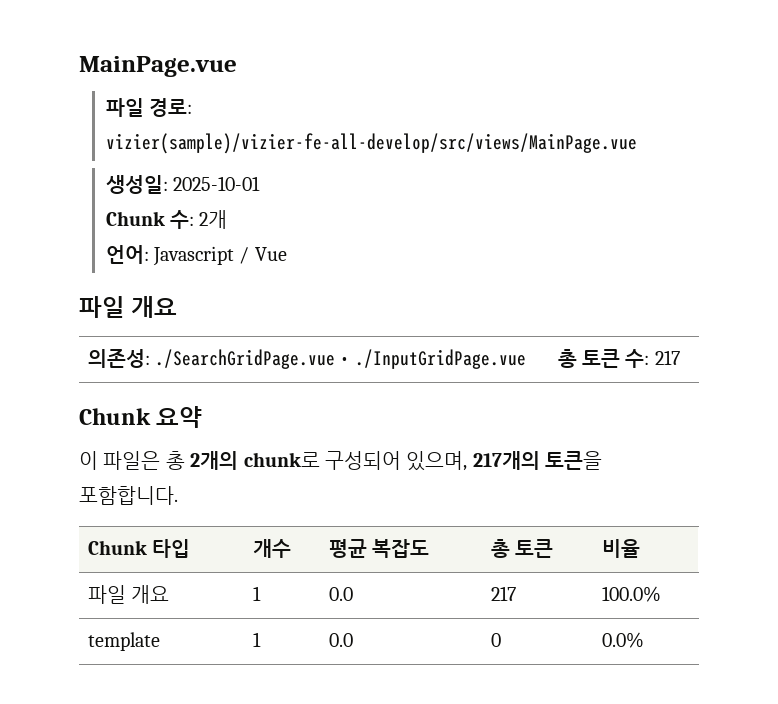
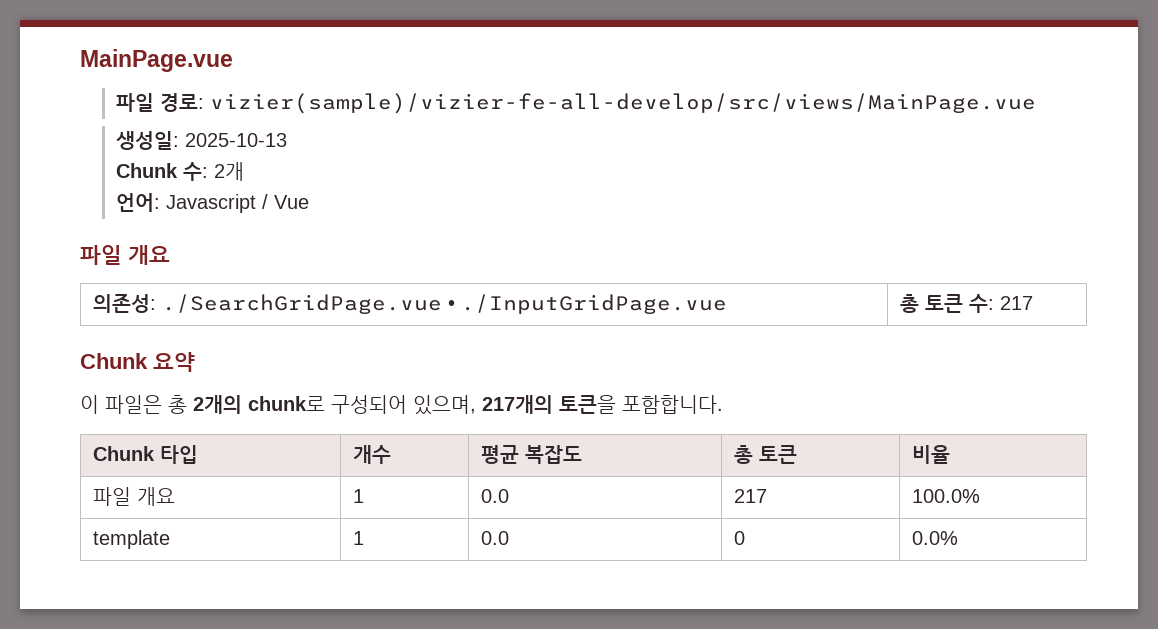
- 생성일: 2025-10-01
+ 생성일: 2025-10-13

